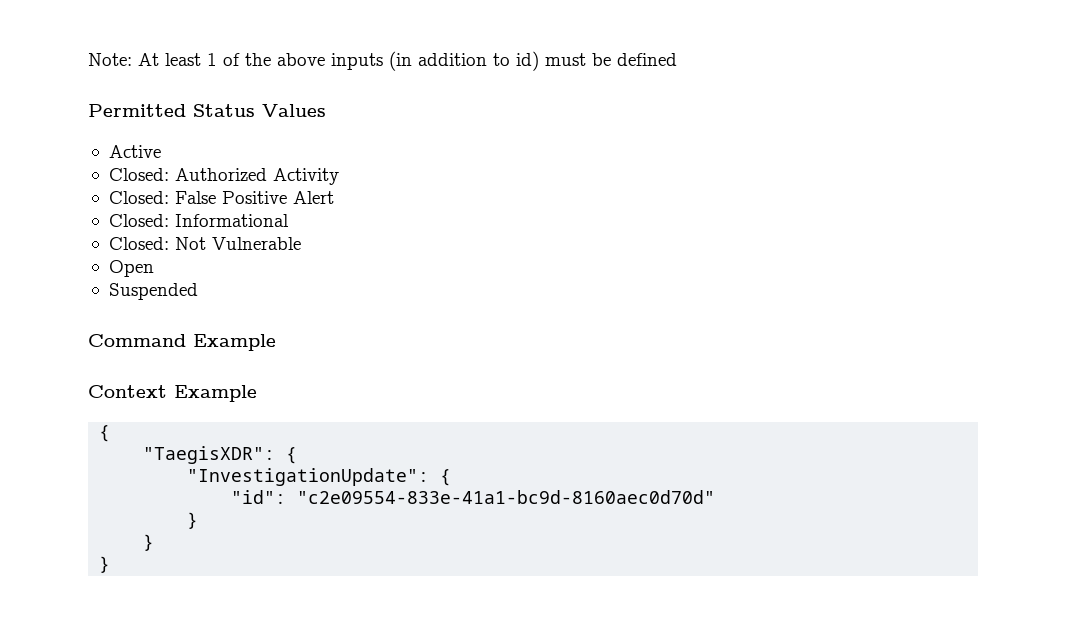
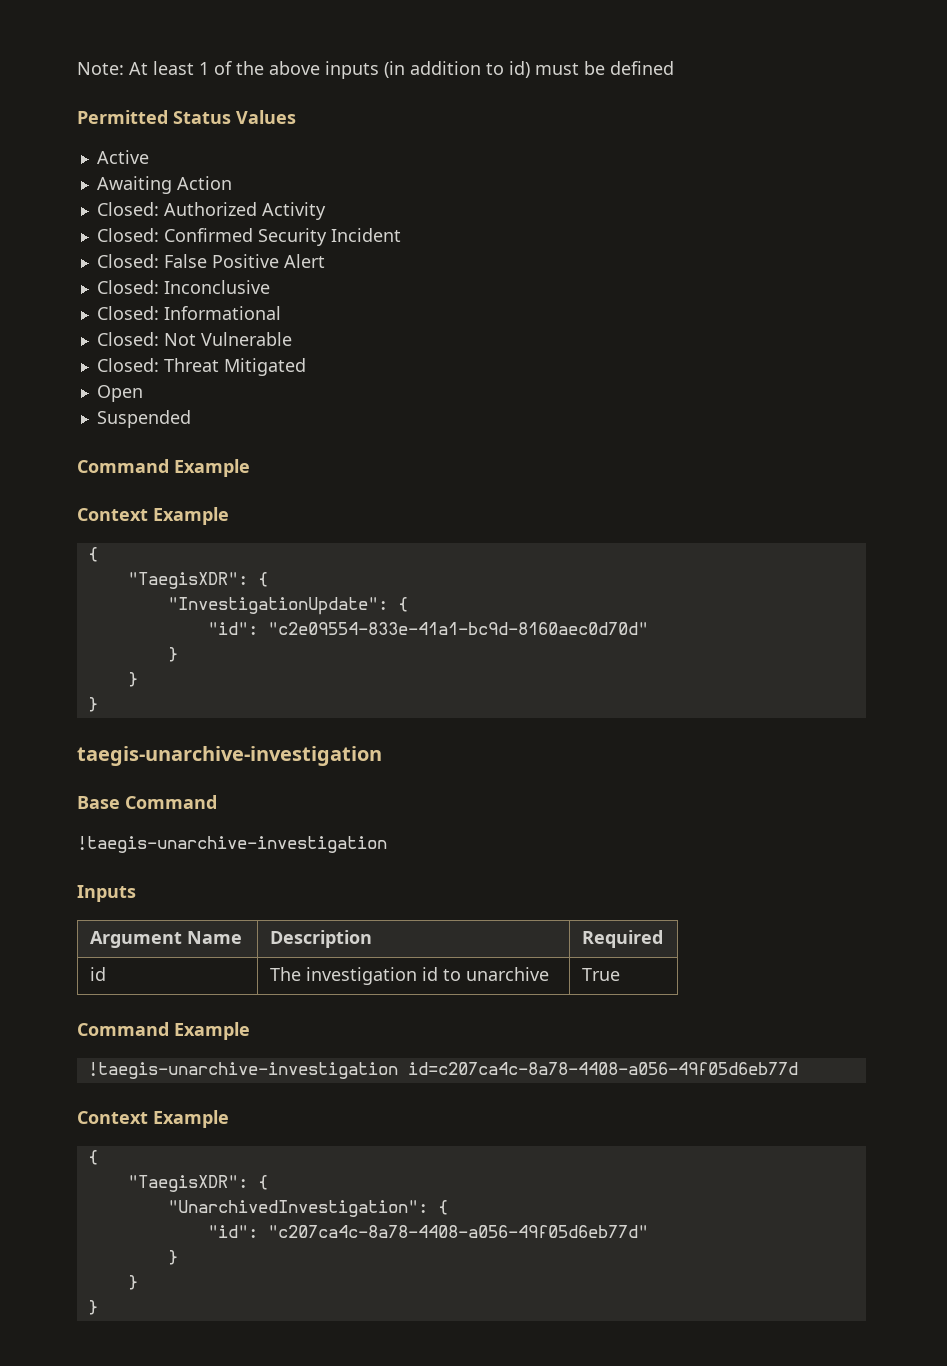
+ Awaiting Action
+ Closed: Confirmed Security Incident
+ Closed: Inconclusive
+ Closed: Threat Mitigated
+ taegis-unarchive-investigation
+ Base Command
+ !taegis-unarchive-investigation
+ Inputs
+ Argument Name | Description | Required
+ id | The investigation id to unarchive | True
+ Command Example
+ !taegis-unarchive-investigation id=c207ca4c-8a78-4408-a056-49f05d6eb77d
+ Context Example
+ {
+ "TaegisXDR": {
+ "UnarchivedInvestigation": {
+ "id": "c207ca4c-8a78-4408-a056-49f05d6eb77d"
+ }
+ }
+ }

